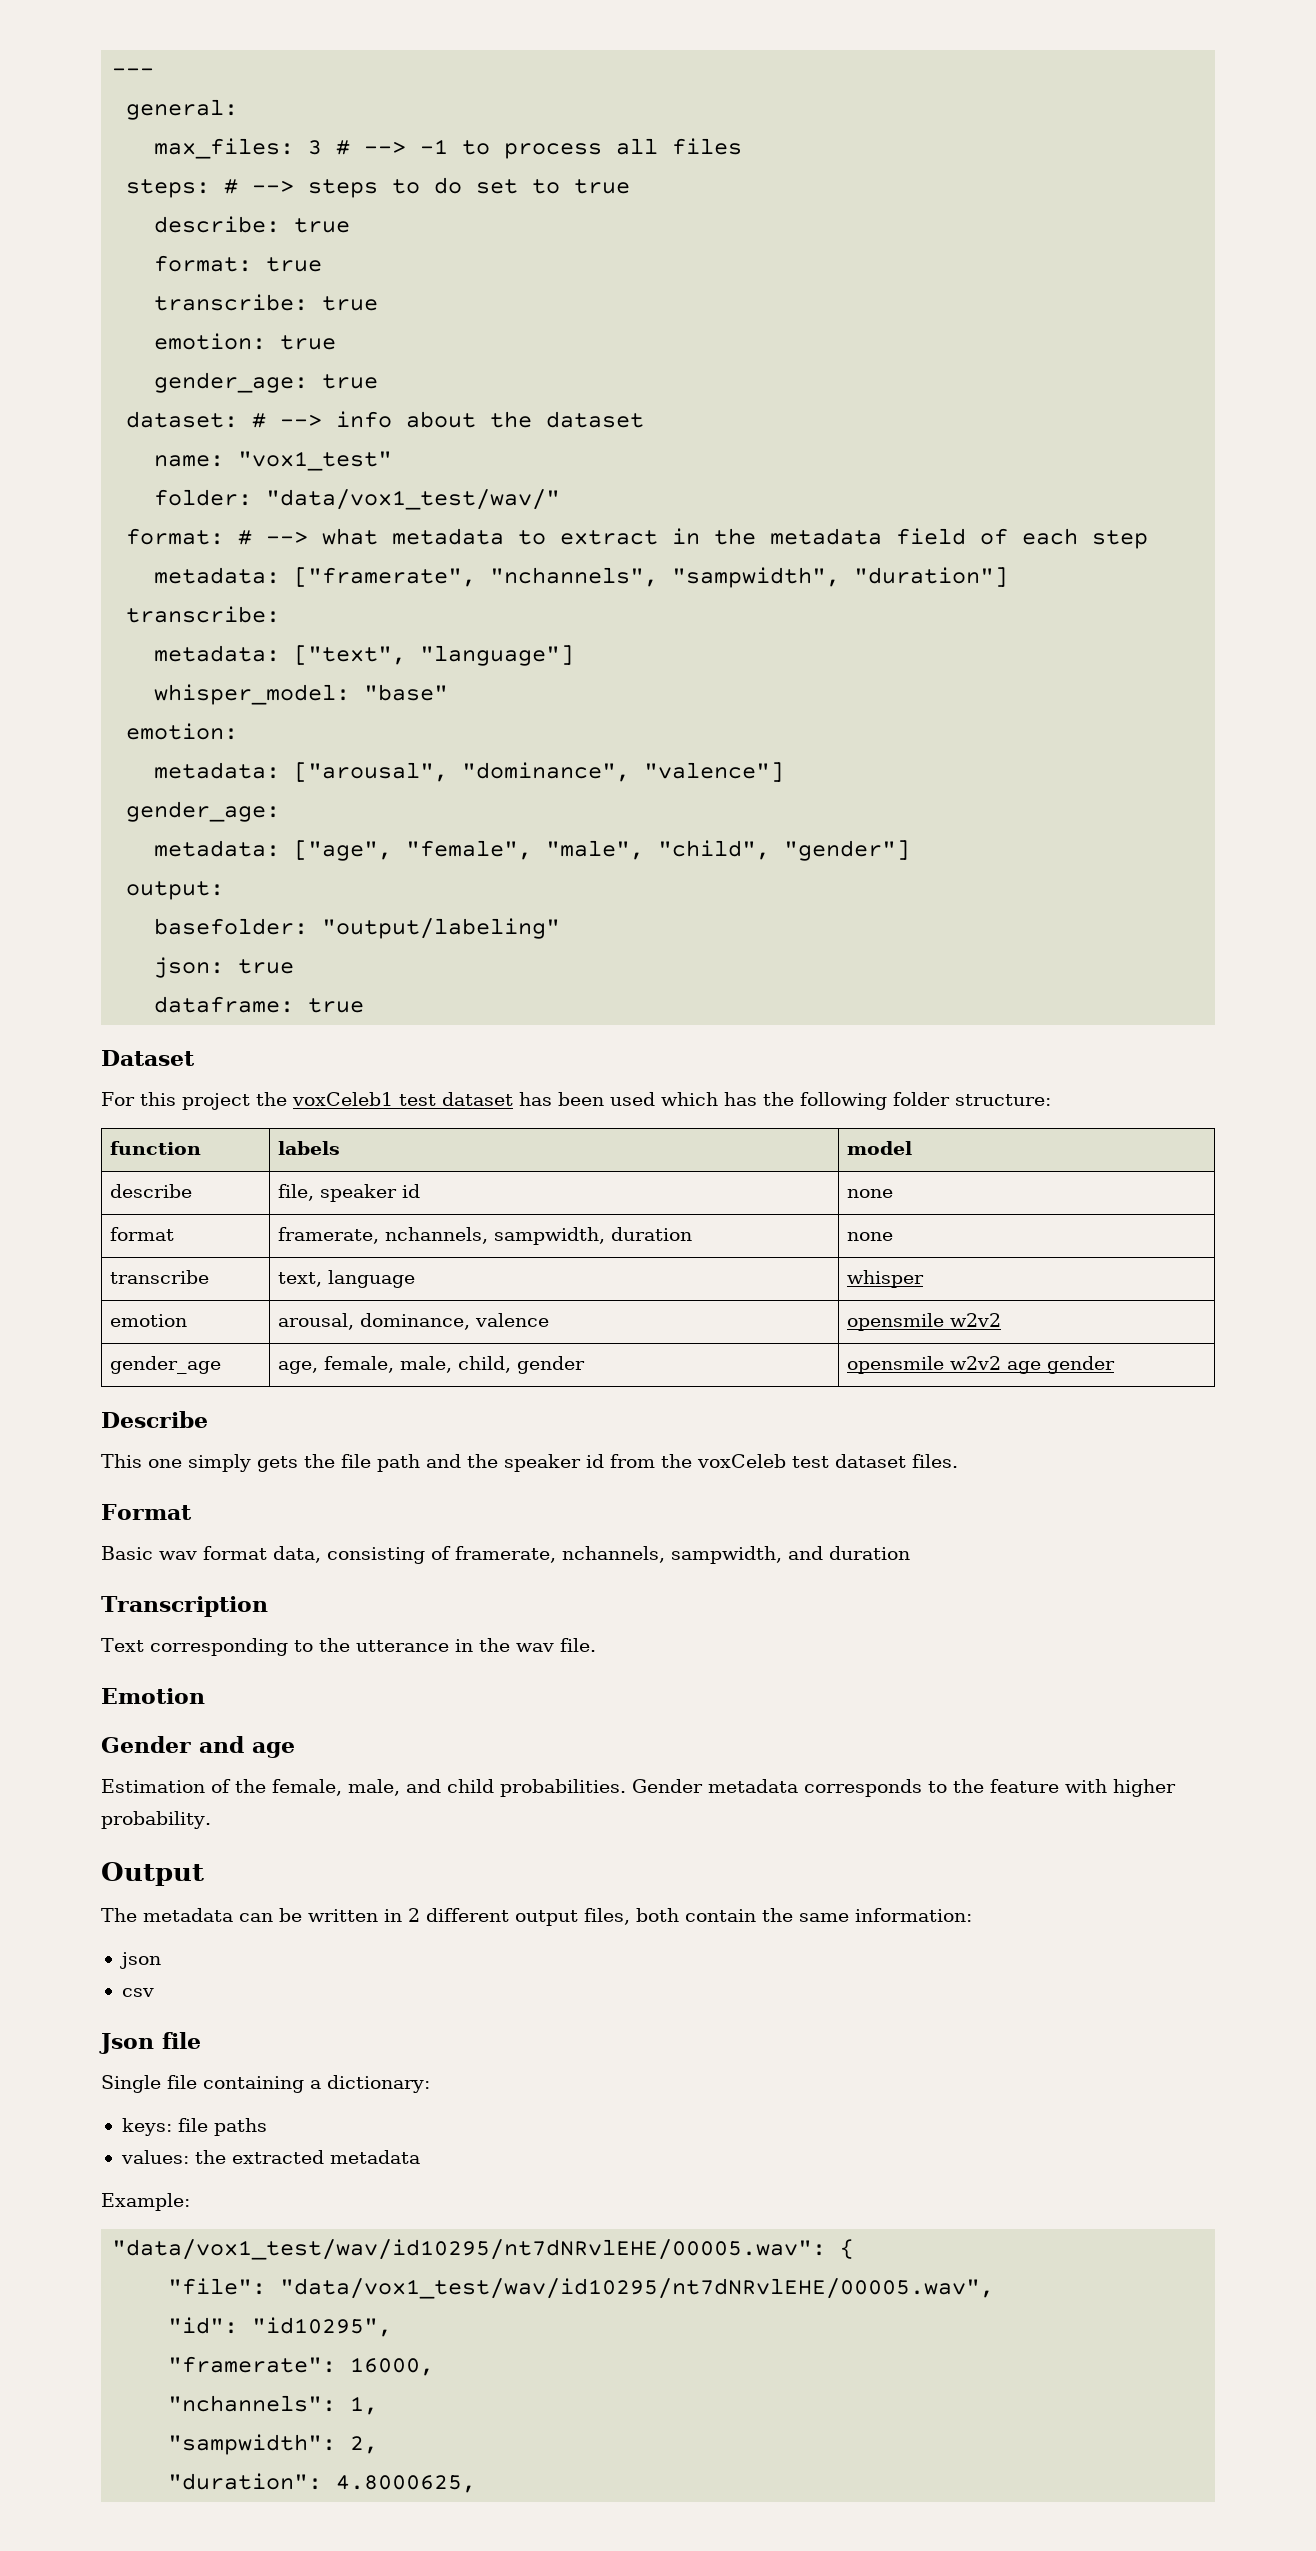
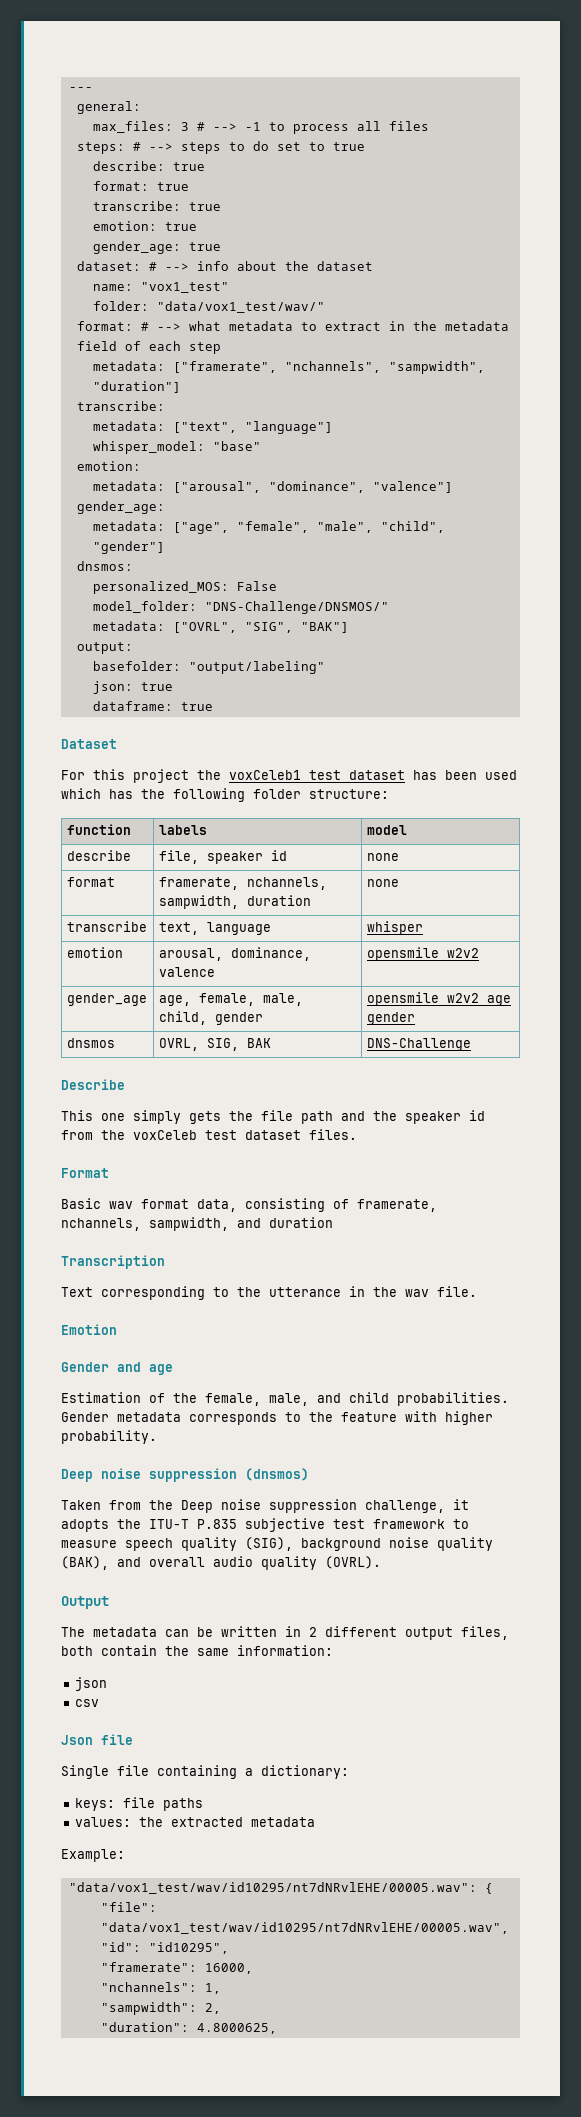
+ dnsmos:
+ personalized_MOS: False
+ model_folder: "DNS-Challenge/DNSMOS/"
+ metadata: ["OVRL", "SIG", "BAK"]
+ dnsmos | OVRL, SIG, BAK | DNS-Challenge
+ Deep noise suppression (dnsmos)
+ Taken from the Deep noise suppression challenge, it adopts the ITU-T P.835 subjective test framework to measure speech quality (SIG), background noise quality (BAK), and overall audio quality (OVRL).

